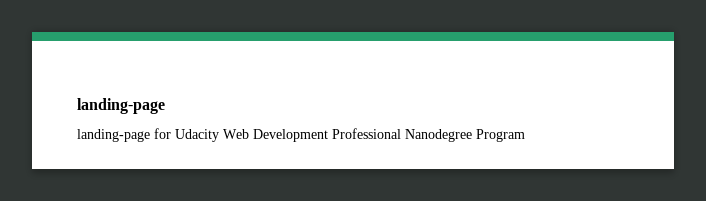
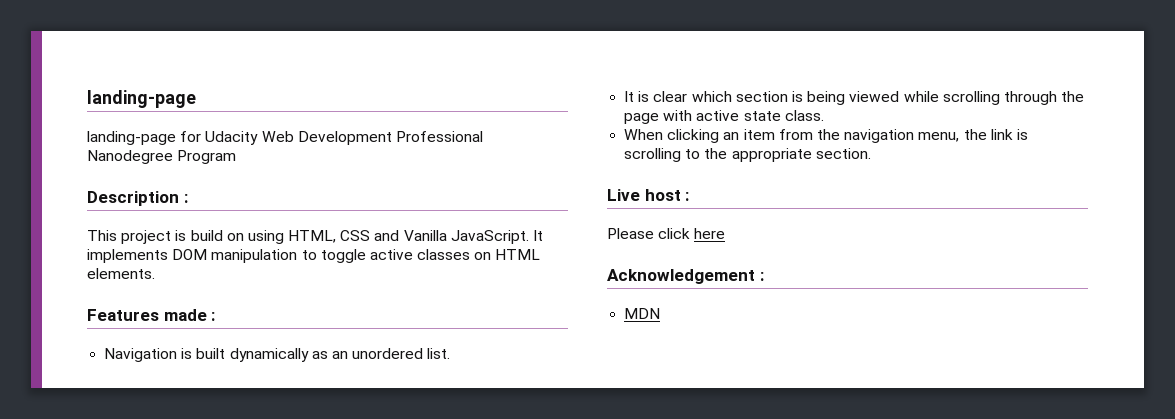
+ Description :
+ This project is build on using HTML, CSS and Vanilla JavaScript. It implements DOM manipulation to toggle active classes on HTML elements.
+ Features made :
+ Navigation is built dynamically as an unordered list.
+ It is clear which section is being viewed while scrolling through the page with active state class.
+ When clicking an item from the navigation menu, the link is scrolling to the appropriate section.
+ Live host :
+ Please click here
+ Acknowledgement :
+ MDN

